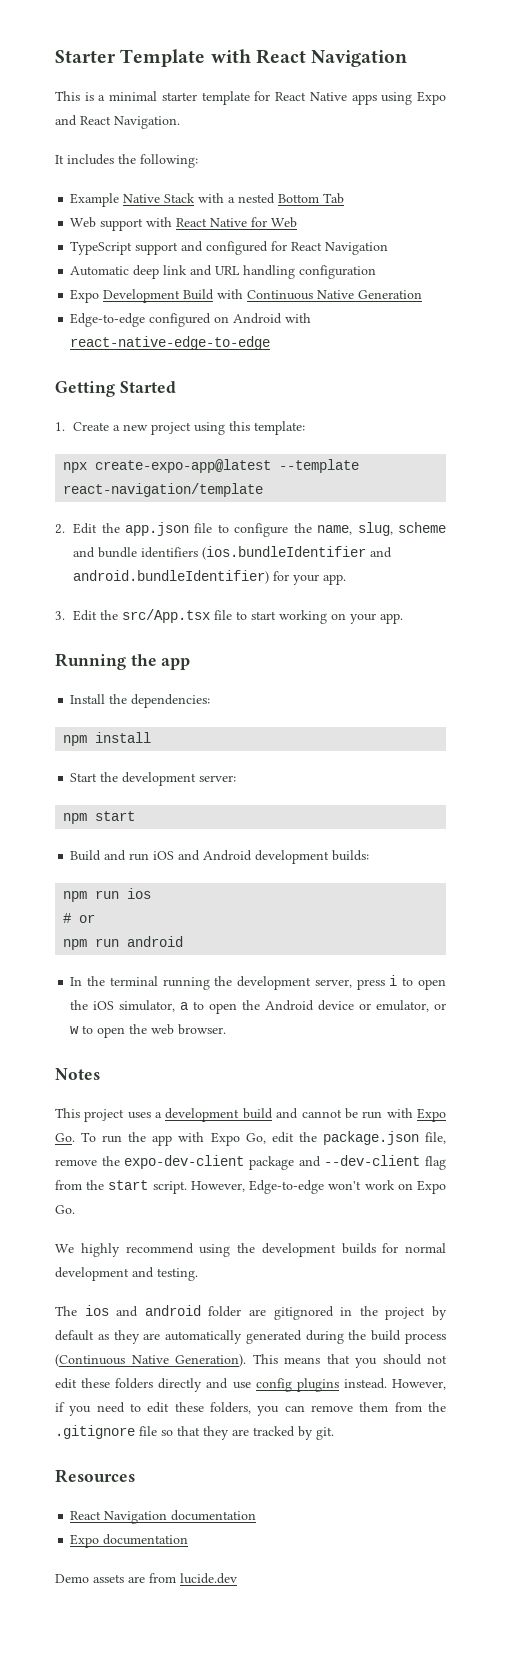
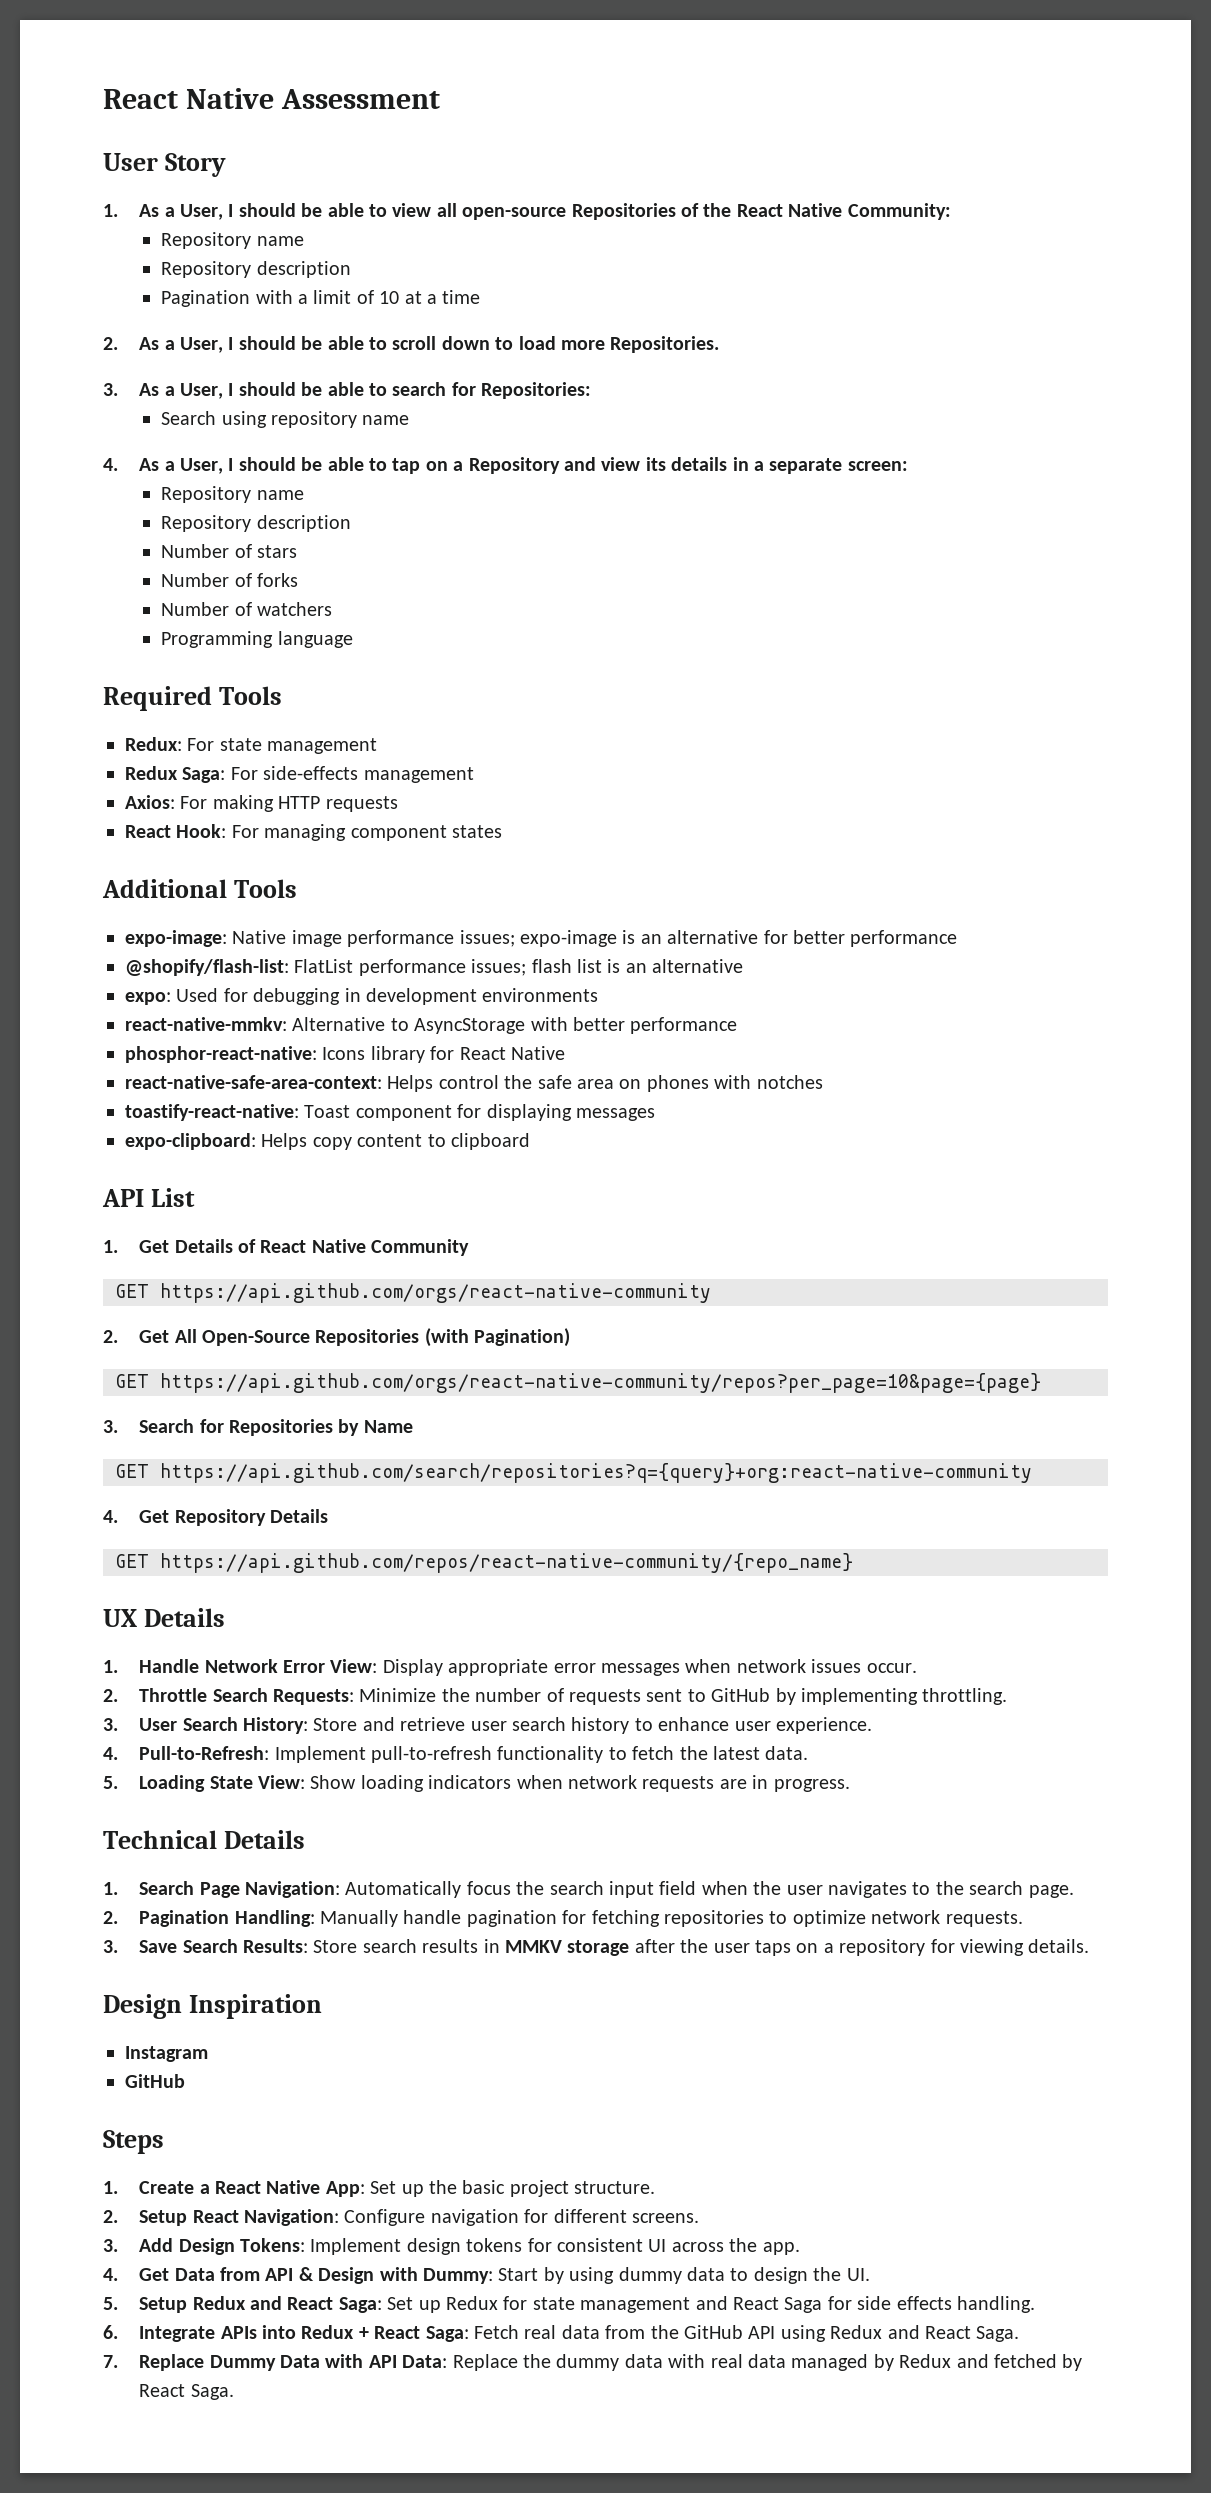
- Starter Template with React Navigation
- This is a minimal starter template for React Native apps using Expo and React Navigation.
- It includes the following:
- Example Native Stack with a nested Bottom Tab
- Web support with React Native for Web
- TypeScript support and configured for React Navigation
- Automatic deep link and URL handling configuration
- Expo Development Build with Continuous Native Generation
- Edge-to-edge configured on Android with react-native-edge-to-edge
- Getting Started
- 1. Create a new project using this template:
- npx create-expo-app@latest --template react-navigation/template
- 2. Edit the app.json file to configure the name, slug, scheme and bundle identifiers (ios.bundleIdentifier and android.bundleIdentifier) for your app.
- 3. Edit the src/App.tsx file to start working on your app.
- Running the app
- Install the dependencies:
- npm install
- Start the development server:
- npm start
- Build and run iOS and Android development builds:
- npm run ios
- # or
- npm run android
- In the terminal running the development server, press i to open the iOS simulator, a to open the Android device or emulator, or w to open the web browser.
- Notes
- This project uses a development build and cannot be run with Expo Go. To run the app with Expo Go, edit the package.json file, remove the expo-dev-client package and --dev-client flag from the start script. However, Edge-to-edge won't work on Expo Go.
- We highly recommend using the development builds for normal development and testing.
- The ios and android folder are gitignored in the project by default as they are automatically generated during the build process (Continuous Native Generation). This means that you should not edit these folders directly and use config plugins instead. However, if you need to edit these folders, you can remove them from the .gitignore file so that they are tracked by git.
- Resources
- React Navigation documentation
- Expo documentation
- Demo assets are from lucide.dev
+ React Native Assessment
+ User Story
+ 1. As a User, I should be able to view all open-source Repositories of the React Native Community:
+ Repository name
+ Repository description
+ Pagination with a limit of 10 at a time
+ 2. As a User, I should be able to scroll down to load more Repositories.
+ 3. As a User, I should be able to search for Repositories:
+ Search using repository name
+ 4. As a User, I should be able to tap on a Repository and view its details in a separate screen:
+ Repository name
+ Repository description
+ Number of stars
+ Number of forks
+ Number of watchers
+ Programming language
+ Required Tools
+ Redux: For state management
+ Redux Saga: For side-effects management
+ Axios: For making HTTP requests
+ React Hook: For managing component states
+ Additional Tools
+ expo-image: Native image performance issues; expo-image is an alternative for better performance
+ @shopify/flash-list: FlatList performance issues; flash list is an alternative
+ expo: Used for debugging in development environments
+ react-native-mmkv: Alternative to AsyncStorage with better performance
+ phosphor-react-native: Icons library for React Native
+ react-native-safe-area-context: Helps control the safe area on phones with notches
+ toastify-react-native: Toast component for displaying messages
+ expo-clipboard: Helps copy content to clipboard
+ API List
+ 1. Get Details of React Native Community
+ GET https://api.github.com/orgs/react-native-community
+ 2. Get All Open-Source Repositories (with Pagination)
+ GET https://api.github.com/orgs/react-native-community/repos?per_page=10&page={page}
+ 3. Search for Repositories by Name
+ GET https://api.github.com/search/repositories?q={query}+org:react-native-community
+ 4. Get Repository Details
+ GET https://api.github.com/repos/react-native-community/{repo_name}
+ UX Details
+ 1. Handle Network Error View: Display appropriate error messages when network issues occur.
+ 2. Throttle Search Requests: Minimize the number of requests sent to GitHub by implementing throttling.
+ 3. User Search History: Store and retrieve user search history to enhance user experience.
+ 4. Pull-to-Refresh: Implement pull-to-refresh functionality to fetch the latest data.
+ 5. Loading State View: Show loading indicators when network requests are in progress.
+ Technical Details
+ 1. Search Page Navigation: Automatically focus the search input field when the user navigates to the search page.
+ 2. Pagination Handling: Manually handle pagination for fetching repositories to optimize network requests.
+ 3. Save Search Results: Store search results in MMKV storage after the user taps on a repository for viewing details.
+ Design Inspiration
+ Instagram
+ GitHub
+ Steps
+ 1. Create a React Native App: Set up the basic project structure.
+ 2. Setup React Navigation: Configure navigation for different screens.
+ 3. Add Design Tokens: Implement design tokens for consistent UI across the app.
+ 4. Get Data from API & Design with Dummy: Start by using dummy data to design the UI.
+ 5. Setup Redux and React Saga: Set up Redux for state management and React Saga for side effects handling.
+ 6. Integrate APIs into Redux + React Saga: Fetch real data from the GitHub API using Redux and React Saga.
+ 7. Replace Dummy Data with API Data: Replace the dummy data with real data managed by Redux and fetched by React Saga.

